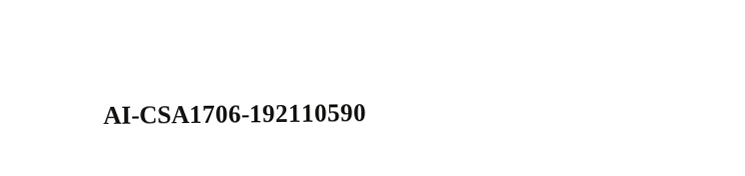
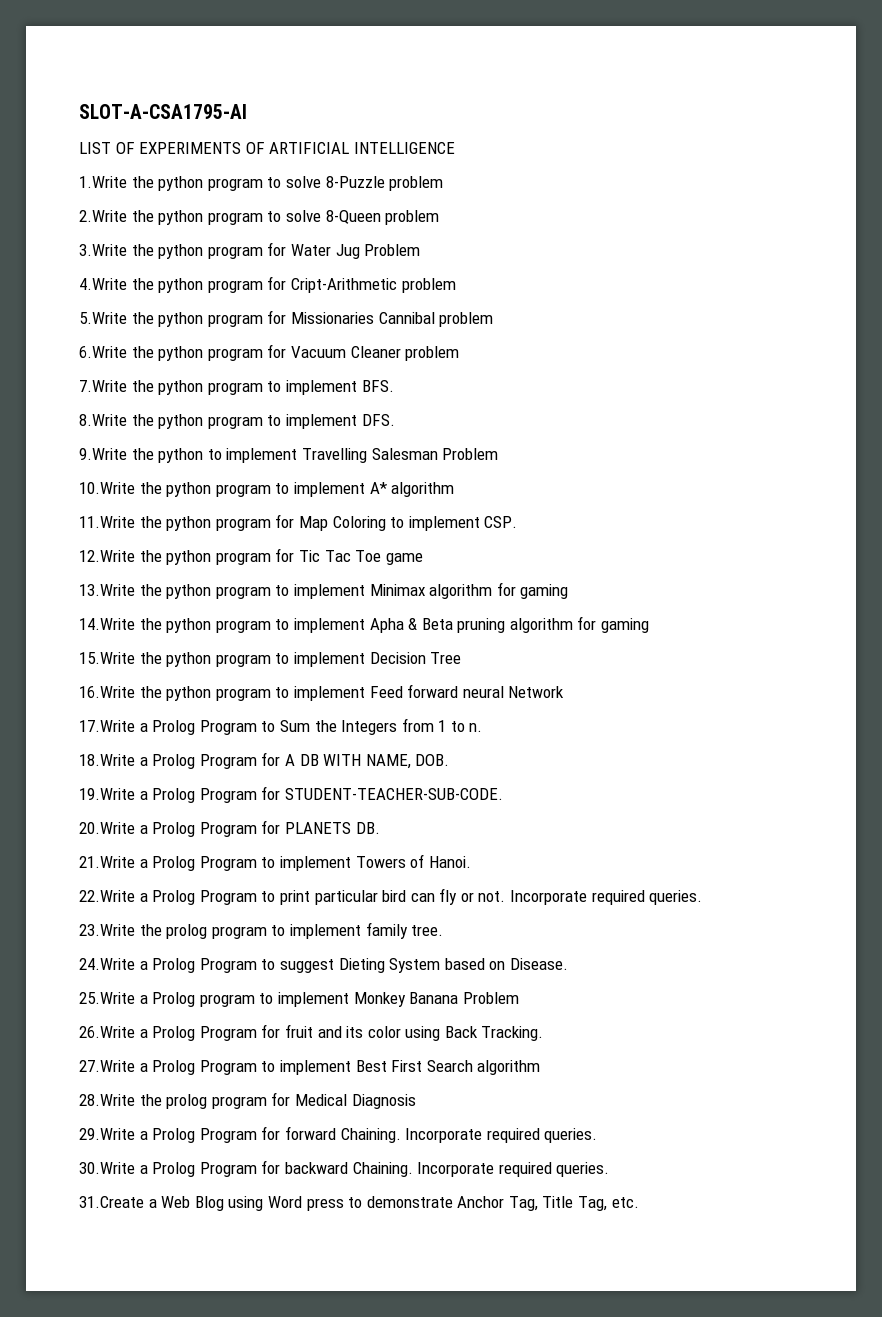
- AI-CSA1706-192110590
+ SLOT-A-CSA1795-AI
+ LIST OF EXPERIMENTS OF ARTIFICIAL INTELLIGENCE
+ 1.Write the python program to solve 8-Puzzle problem
+ 2.Write the python program to solve 8-Queen problem
+ 3.Write the python program for Water Jug Problem
+ 4.Write the python program for Cript-Arithmetic problem
+ 5.Write the python program for Missionaries Cannibal problem
+ 6.Write the python program for Vacuum Cleaner problem
+ 7.Write the python program to implement BFS.
+ 8.Write the python program to implement DFS.
+ 9.Write the python to implement Travelling Salesman Problem
+ 10.Write the python program to implement A* algorithm
+ 11.Write the python program for Map Coloring to implement CSP.
+ 12.Write the python program for Tic Tac Toe game
+ 13.Write the python program to implement Minimax algorithm for gaming
+ 14.Write the python program to implement Apha & Beta pruning algorithm for gaming
+ 15.Write the python program to implement Decision Tree
+ 16.Write the python program to implement Feed forward neural Network
+ 17.Write a Prolog Program to Sum the Integers from 1 to n.
+ 18.Write a Prolog Program for A DB WITH NAME, DOB.
+ 19.Write a Prolog Program for STUDENT-TEACHER-SUB-CODE.
+ 20.Write a Prolog Program for PLANETS DB.
+ 21.Write a Prolog Program to implement Towers of Hanoi.
+ 22.Write a Prolog Program to print particular bird can fly or not. Incorporate required queries.
+ 23.Write the prolog program to implement family tree.
+ 24.Write a Prolog Program to suggest Dieting System based on Disease.
+ 25.Write a Prolog program to implement Monkey Banana Problem
+ 26.Write a Prolog Program for fruit and its color using Back Tracking.
+ 27.Write a Prolog Program to implement Best First Search algorithm
+ 28.Write the prolog program for Medical Diagnosis
+ 29.Write a Prolog Program for forward Chaining. Incorporate required queries.
+ 30.Write a Prolog Program for backward Chaining. Incorporate required queries.
+ 31.Create a Web Blog using Word press to demonstrate Anchor Tag, Title Tag, etc.

